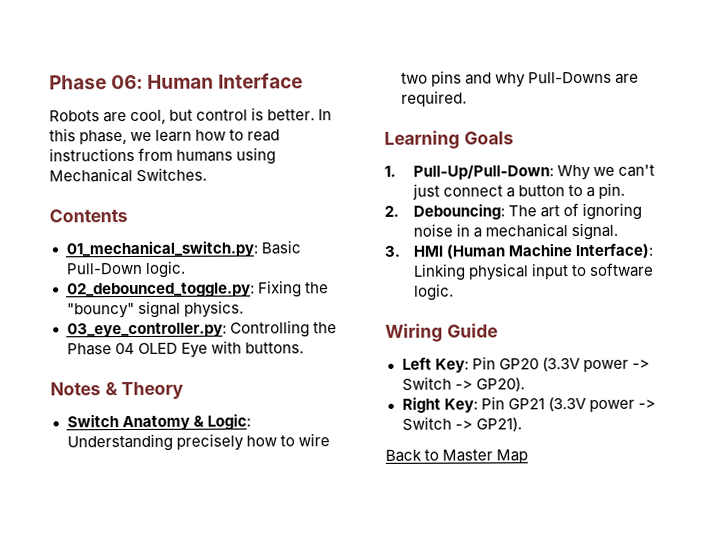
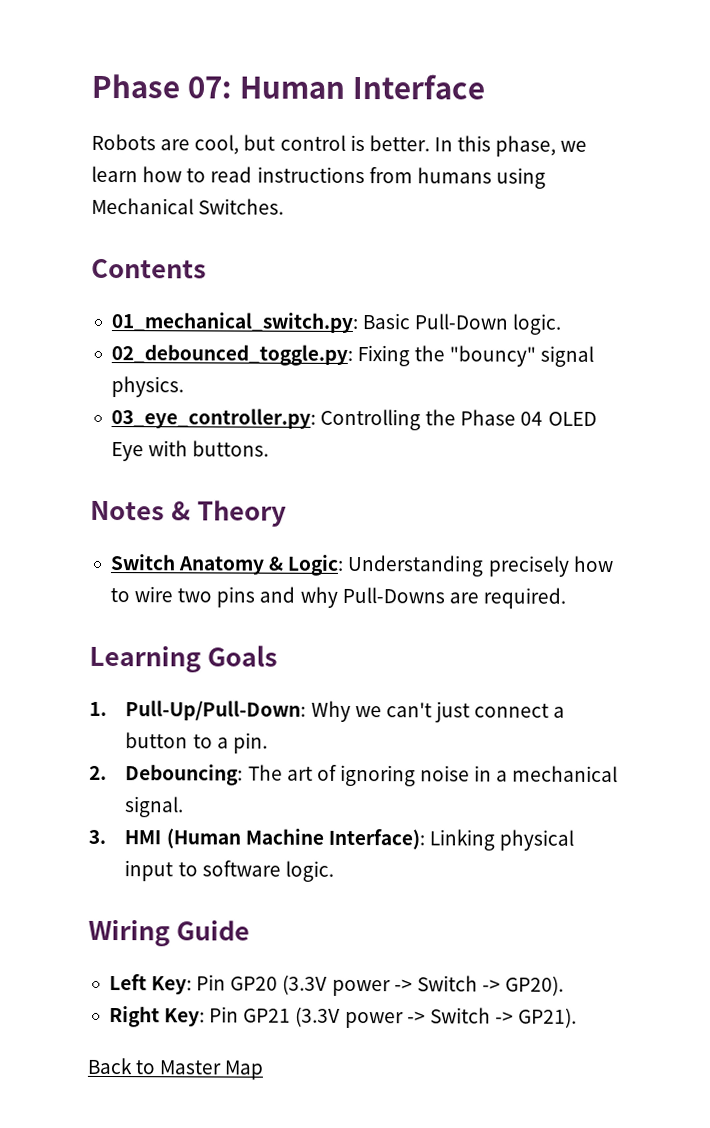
- Phase 06: Human Interface
+ Phase 07: Human Interface

